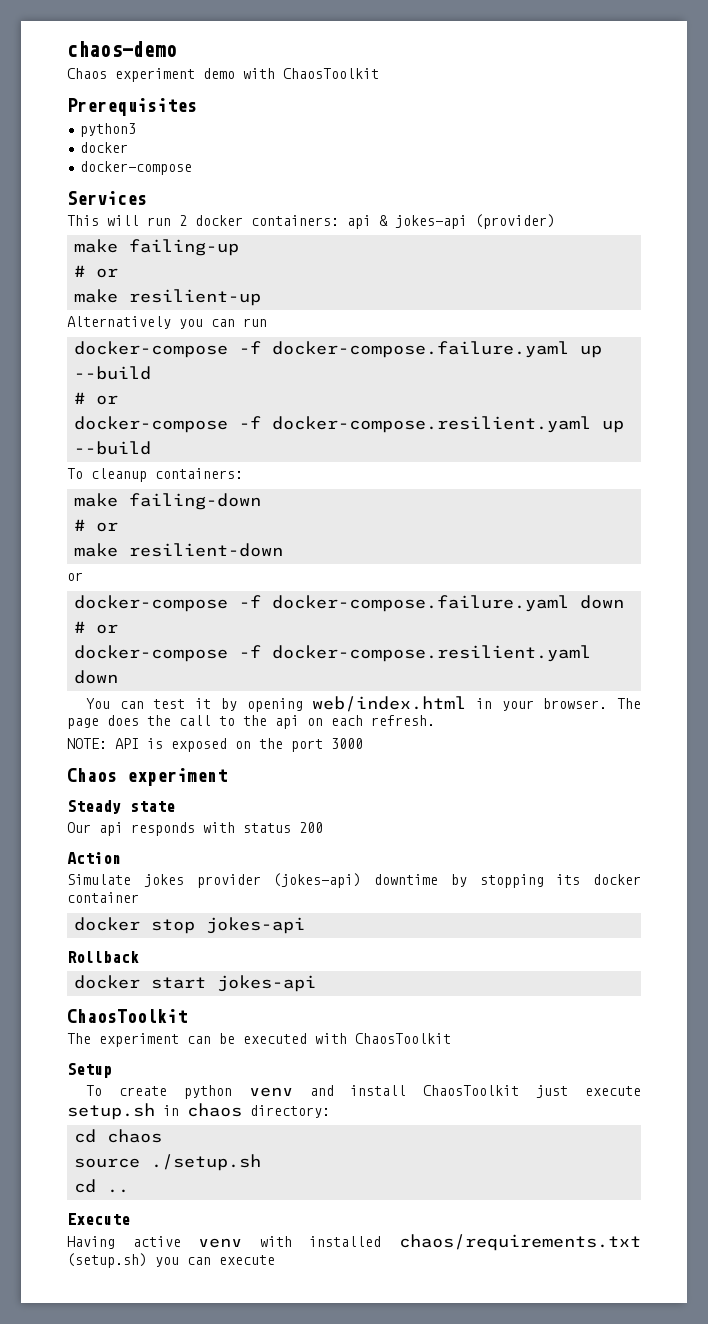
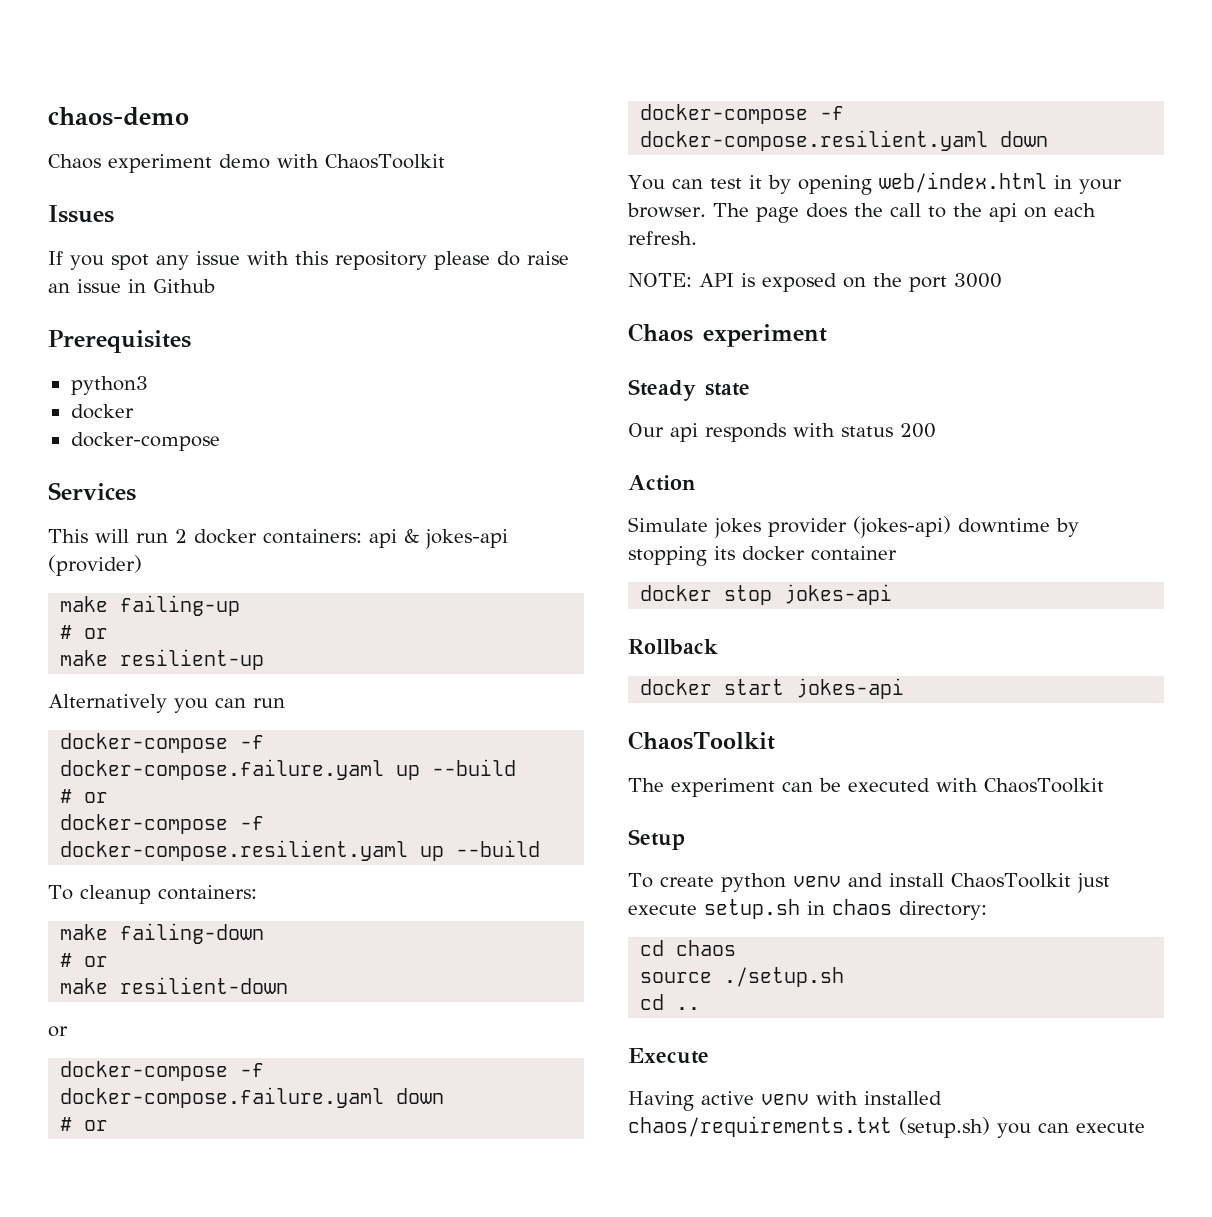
+ Issues
+ If you spot any issue with this repository please do raise an issue in Github

